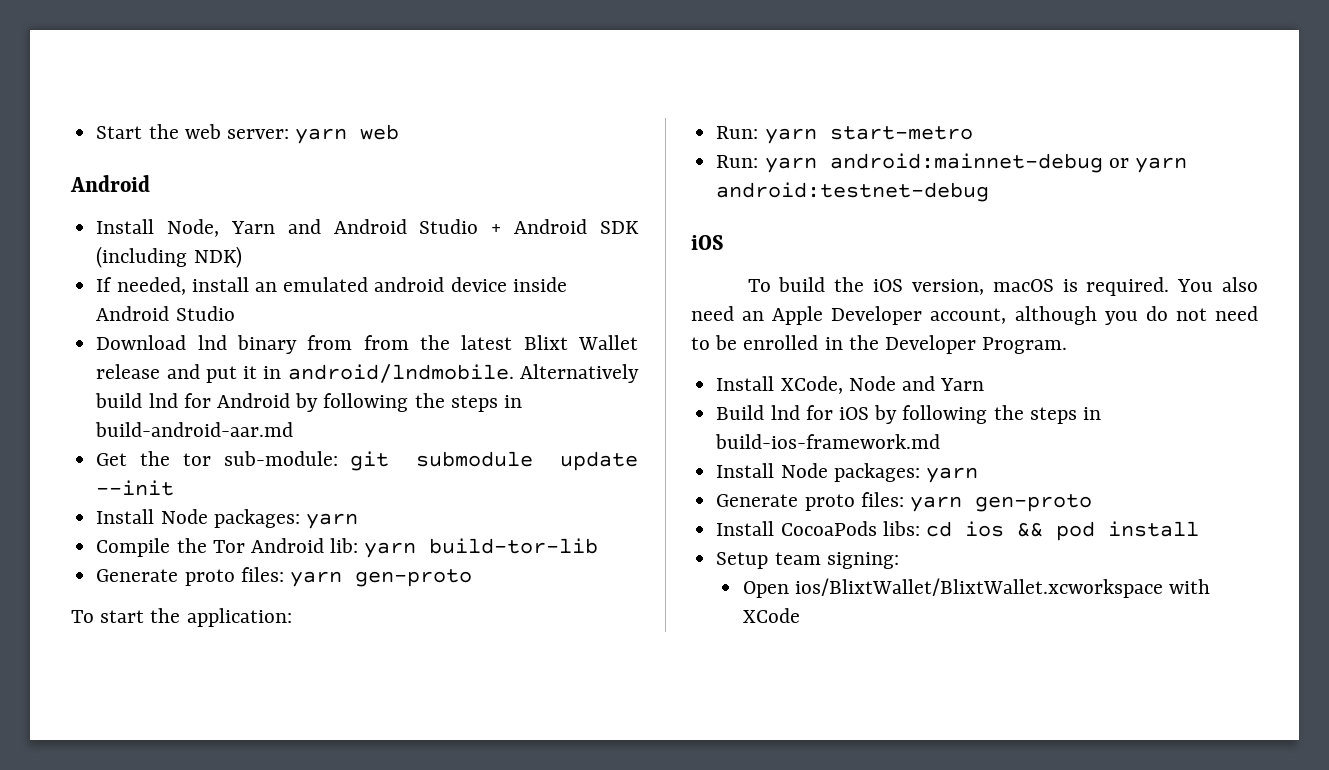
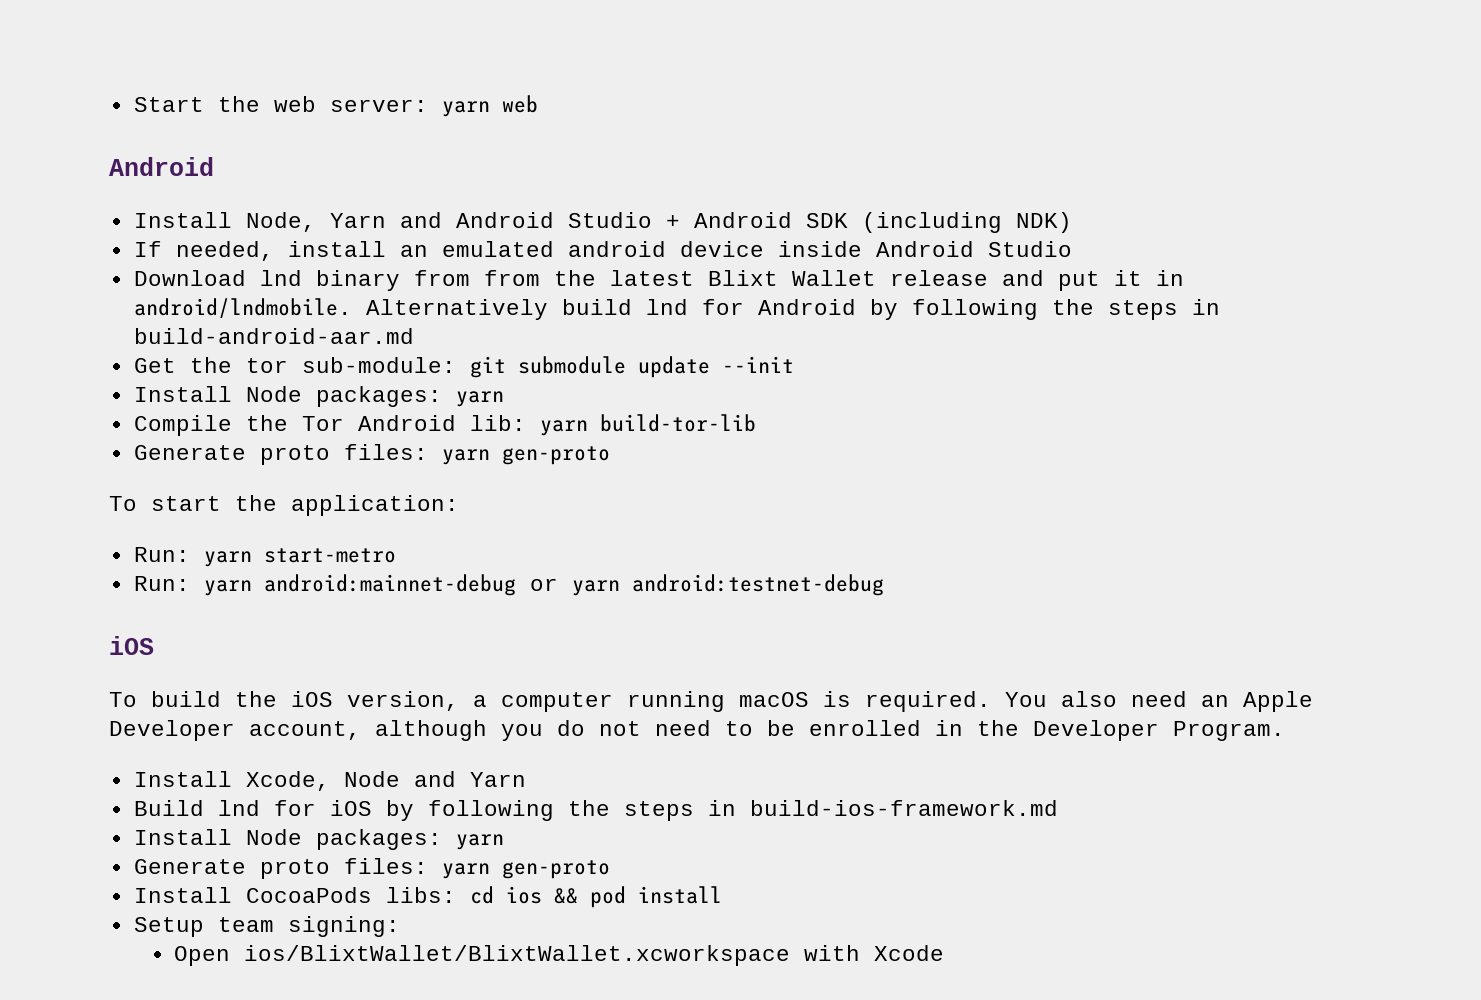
- To build the iOS version, macOS is required.
+ To build the iOS version, a computer running macOS is required.
- Install XCode, Node and Yarn
+ Install Xcode, Node and Yarn
- Open ios/BlixtWallet/BlixtWallet.xcworkspace with XCode
+ Open ios/BlixtWallet/BlixtWallet.xcworkspace with Xcode

